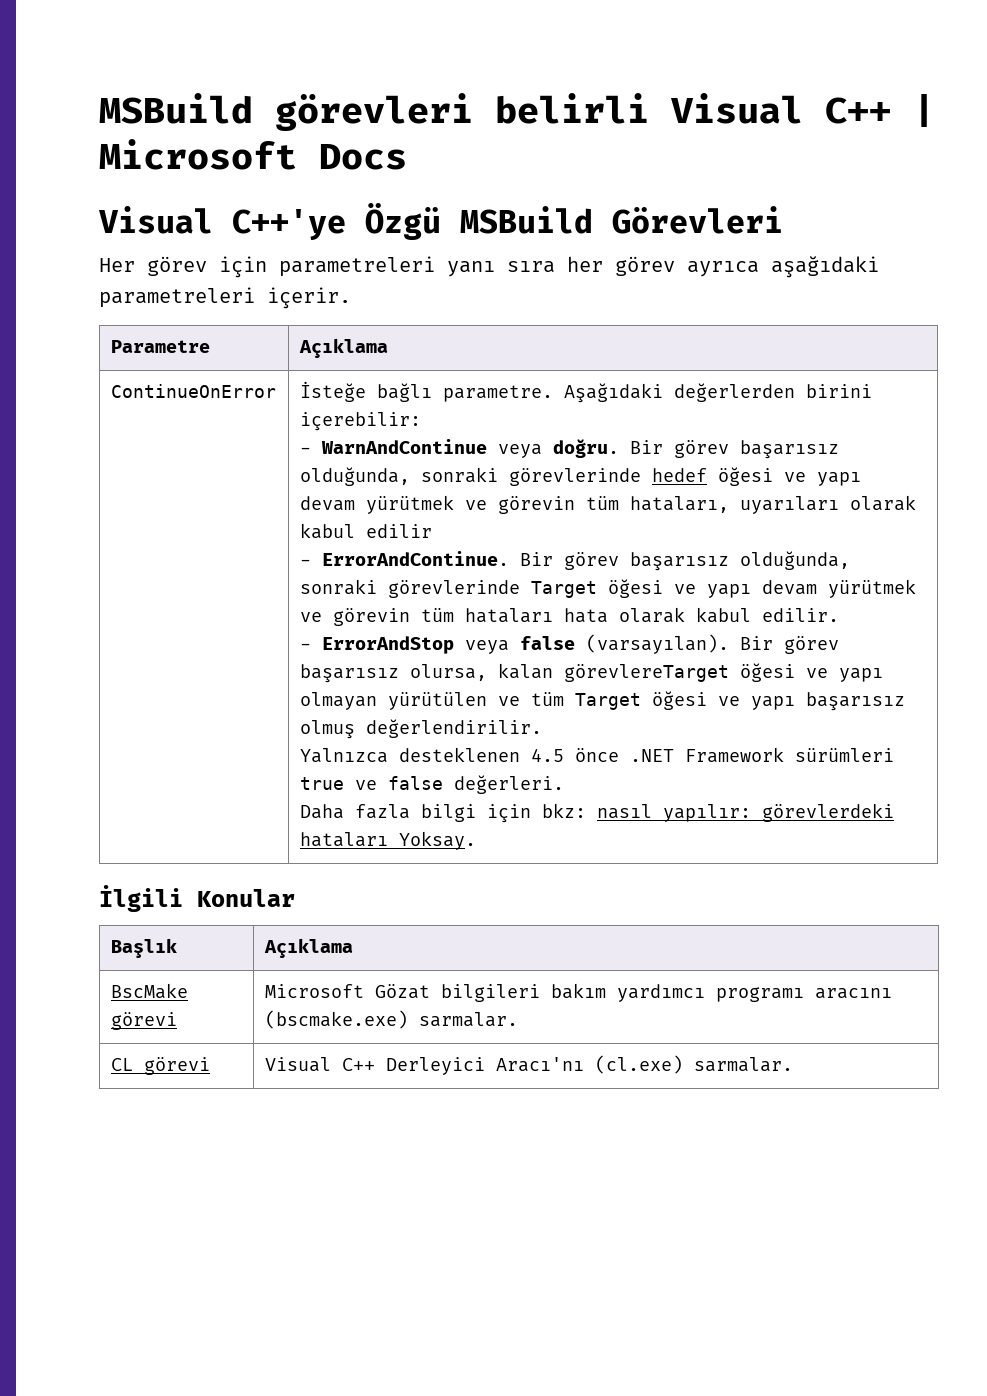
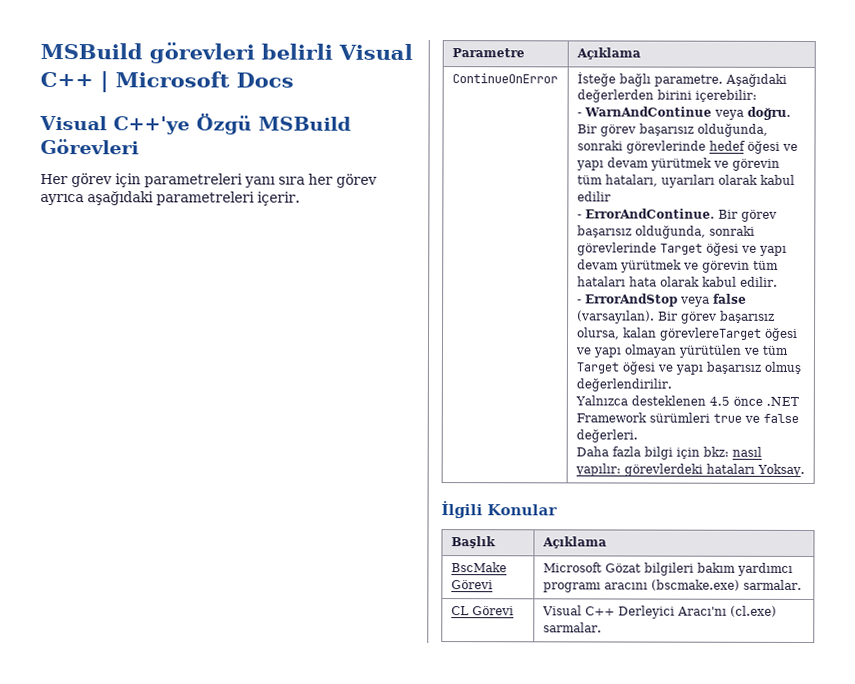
- BscMake görevi | Microsoft Gözat bilgileri bakım yardımcı programı aracını (bscmake.exe) sarmalar.
+ BscMake Görevi | Microsoft Gözat bilgileri bakım yardımcı programı aracını (bscmake.exe) sarmalar.
- CL görevi | Visual C++ Derleyici Aracı'nı (cl.exe) sarmalar.
+ CL Görevi | Visual C++ Derleyici Aracı'nı (cl.exe) sarmalar.

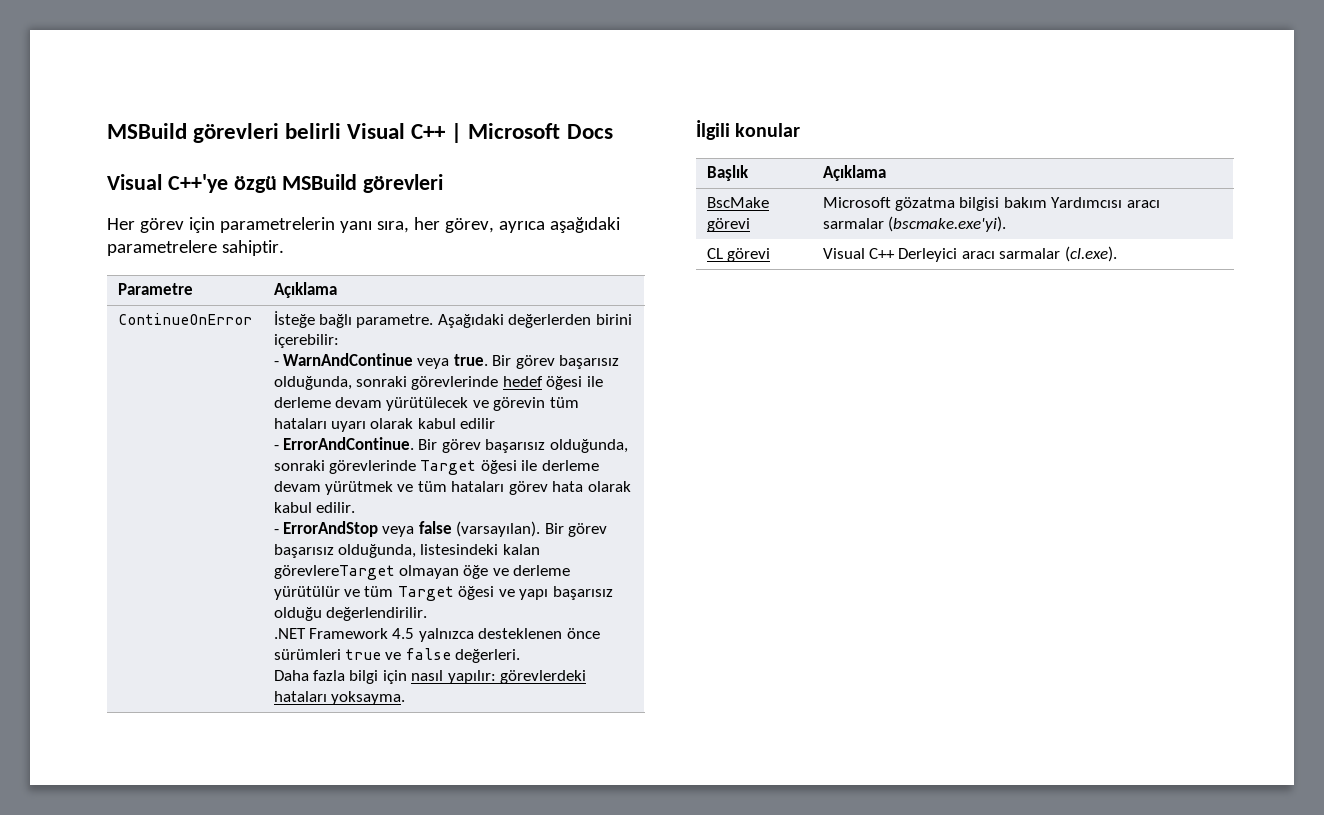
- Visual C++'ye Özgü MSBuild Görevleri
+ Visual C++'ye özgü MSBuild görevleri
- Her görev için parametreleri yanı sıra her görev ayrıca aşağıdaki parametreleri içerir.
+ Her görev için parametrelerin yanı sıra, her görev, ayrıca aşağıdaki parametrelere sahiptir.
- - WarnAndContinue veya doğru.
+ - WarnAndContinue veya true.
- Bir görev başarısız olduğunda, sonraki görevlerinde hedef öğesi ve yapı devam yürütmek ve görevin tüm hataları, uyarıları olarak kabul edilir
+ Bir görev başarısız olduğunda, sonraki görevlerinde hedef öğesi ile derleme devam yürütülecek ve görevin tüm hataları uyarı olarak kabul edilir
- Bir görev başarısız olduğunda, sonraki görevlerinde Target öğesi ve yapı devam yürütmek ve görevin tüm hataları hata olarak kabul edilir.
+ Bir görev başarısız olduğunda, sonraki görevlerinde Target öğesi ile derleme devam yürütmek ve tüm hataları görev hata olarak kabul edilir.
- Bir görev başarısız olursa, kalan görevlereTarget öğesi ve yapı olmayan yürütülen ve tüm Target öğesi ve yapı başarısız olmuş değerlendirilir.
+ Bir görev başarısız olduğunda, listesindeki kalan görevlereTarget olmayan öğe ve derleme yürütülür ve tüm Target öğesi ve yapı başarısız olduğu değerlendirilir.
- Yalnızca desteklenen 4.5 önce .NET Framework sürümleri true ve false değerleri.
+ .NET Framework 4.5 yalnızca desteklenen önce sürümleri true ve false değerleri.
- Daha fazla bilgi için bkz: nasıl yapılır: görevlerdeki hataları Yoksay.
+ Daha fazla bilgi için nasıl yapılır: görevlerdeki hataları yoksayma.
- İlgili Konular
+ İlgili konular
- BscMake Görevi | Microsoft Gözat bilgileri bakım yardımcı programı aracını (bscmake.exe) sarmalar.
+ BscMake görevi | Microsoft gözatma bilgisi bakım Yardımcısı aracı sarmalar (bscmake.exe'yi).
- CL Görevi | Visual C++ Derleyici Aracı'nı (cl.exe) sarmalar.
+ CL görevi | Visual C++ Derleyici aracı sarmalar (cl.exe).

